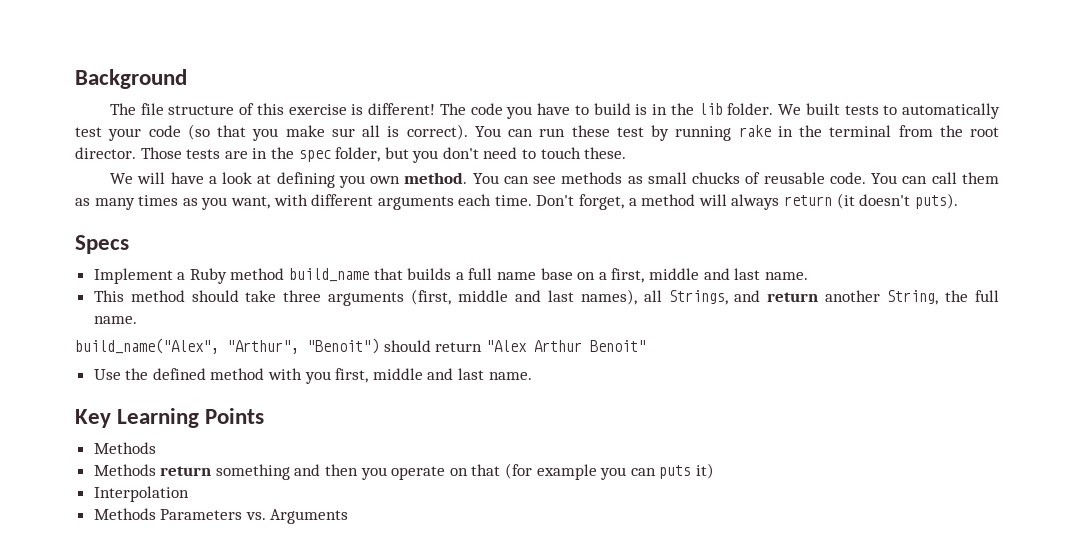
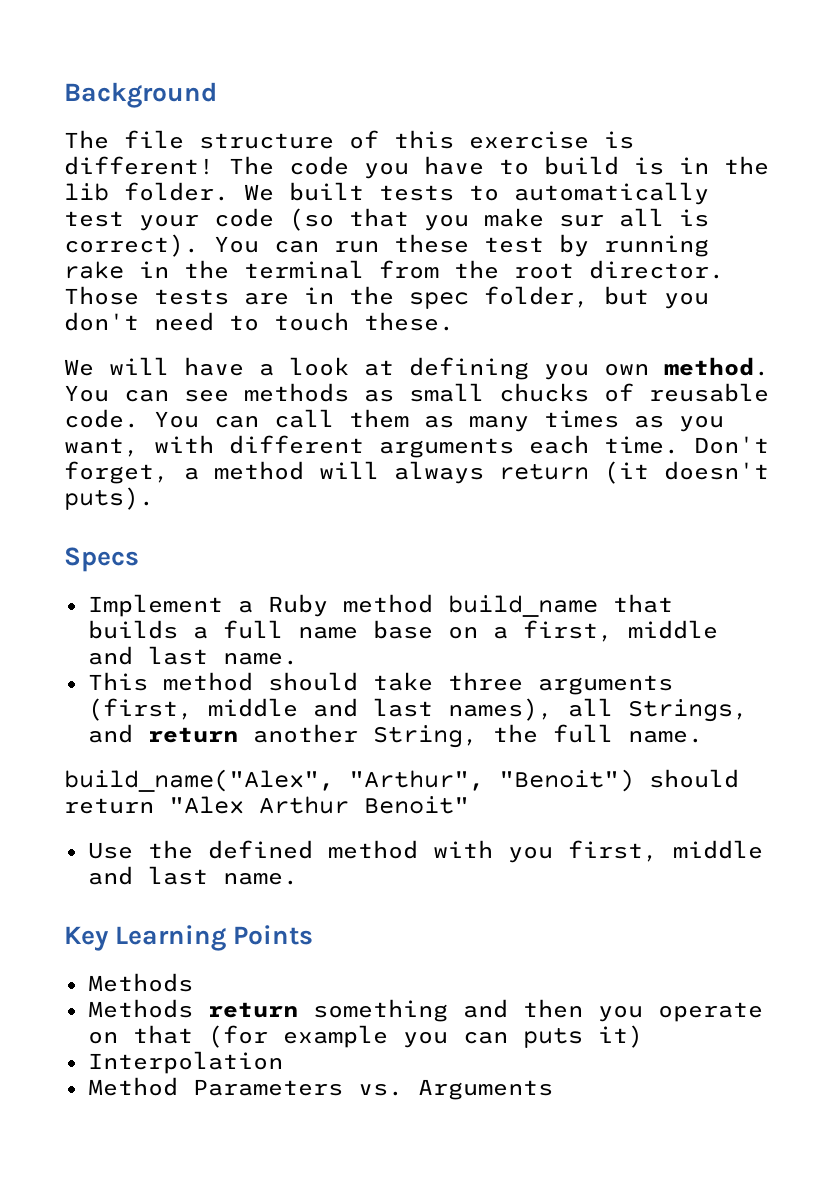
- Methods Parameters vs. Arguments
+ Method Parameters vs. Arguments

